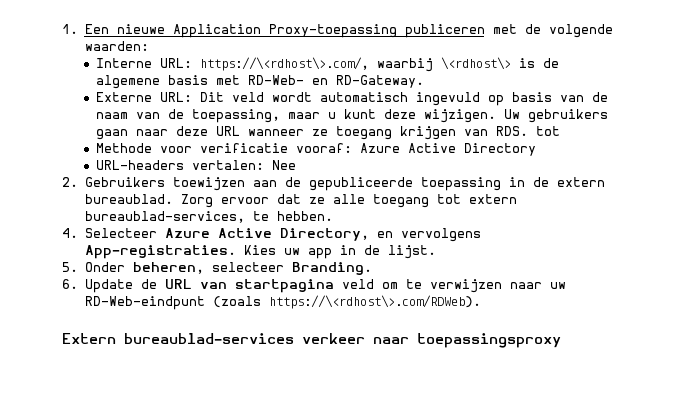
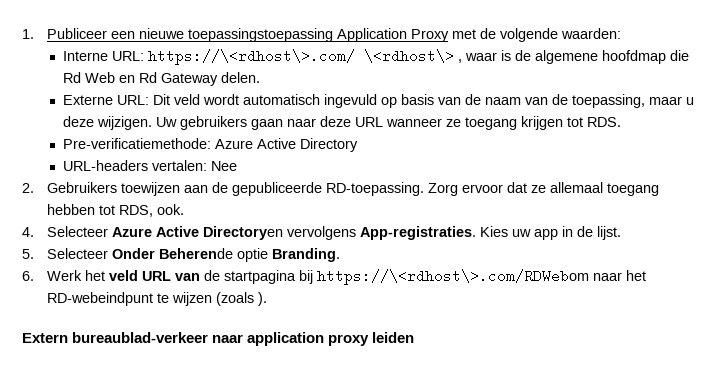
- 1. Een nieuwe Application Proxy-toepassing publiceren met de volgende waarden:
+ 1. Publiceer een nieuwe toepassingstoepassing Application Proxy met de volgende waarden:
- Interne URL: https://\<rdhost\>.com/, waarbij \<rdhost\> is de algemene basis met RD-Web- en RD-Gateway.
+ Interne URL: https://\<rdhost\>.com/ \<rdhost\> , waar is de algemene hoofdmap die Rd Web en Rd Gateway delen.
- Externe URL: Dit veld wordt automatisch ingevuld op basis van de naam van de toepassing, maar u kunt deze wijzigen.
+ Externe URL: Dit veld wordt automatisch ingevuld op basis van de naam van de toepassing, maar u deze wijzigen.
- Uw gebruikers gaan naar deze URL wanneer ze toegang krijgen van RDS. tot
- Methode voor verificatie vooraf: Azure Active Directory
+ Uw gebruikers gaan naar deze URL wanneer ze toegang krijgen tot RDS.
+ Pre-verificatiemethode: Azure Active Directory
- 2. Gebruikers toewijzen aan de gepubliceerde toepassing in de extern bureaublad. Zorg ervoor dat ze alle toegang tot extern bureaublad-services, te hebben.
+ 2. Gebruikers toewijzen aan de gepubliceerde RD-toepassing. Zorg ervoor dat ze allemaal toegang hebben tot RDS, ook.
- 4. Selecteer Azure Active Directory, en vervolgens App-registraties.
+ 4. Selecteer Azure Active Directoryen vervolgens App-registraties.
- 5. Onder beheren, selecteer Branding.
- 6. Update de URL van startpagina veld om te verwijzen naar uw RD-Web-eindpunt (zoals https://\<rdhost\>.com/RDWeb).
- Extern bureaublad-services verkeer naar toepassingsproxy
+ 5. Selecteer Onder Beherende optie Branding.
+ 6. Werk het veld URL van de startpagina bij https://\<rdhost\>.com/RDWebom naar het RD-webeindpunt te wijzen (zoals ).
+ Extern bureaublad-verkeer naar application proxy leiden

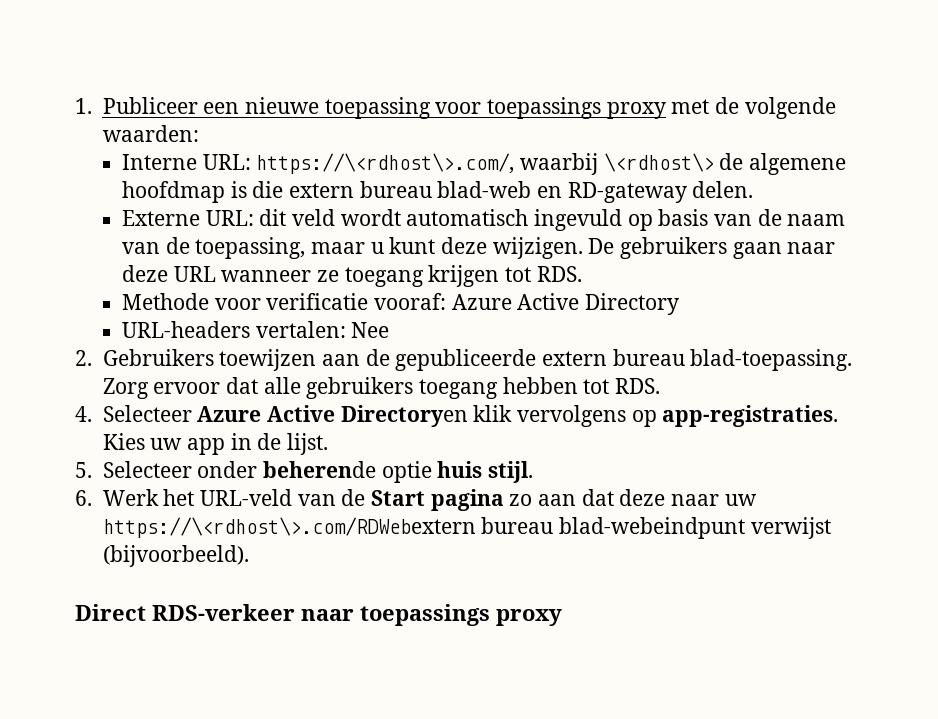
- 1. Publiceer een nieuwe toepassingstoepassing Application Proxy met de volgende waarden:
+ 1. Publiceer een nieuwe toepassing voor toepassings proxy met de volgende waarden:
- Interne URL: https://\<rdhost\>.com/ \<rdhost\> , waar is de algemene hoofdmap die Rd Web en Rd Gateway delen.
+ Interne URL: https://\<rdhost\>.com/, waarbij \<rdhost\> de algemene hoofdmap is die extern bureau blad-web en RD-gateway delen.
- Externe URL: Dit veld wordt automatisch ingevuld op basis van de naam van de toepassing, maar u deze wijzigen.
+ Externe URL: dit veld wordt automatisch ingevuld op basis van de naam van de toepassing, maar u kunt deze wijzigen.
- Uw gebruikers gaan naar deze URL wanneer ze toegang krijgen tot RDS.
+ De gebruikers gaan naar deze URL wanneer ze toegang krijgen tot RDS.
- Pre-verificatiemethode: Azure Active Directory
+ Methode voor verificatie vooraf: Azure Active Directory
- 2. Gebruikers toewijzen aan de gepubliceerde RD-toepassing.
+ 2. Gebruikers toewijzen aan de gepubliceerde extern bureau blad-toepassing.
- Zorg ervoor dat ze allemaal toegang hebben tot RDS, ook.
+ Zorg ervoor dat alle gebruikers toegang hebben tot RDS.
- 4. Selecteer Azure Active Directoryen vervolgens App-registraties.
+ 4. Selecteer Azure Active Directoryen klik vervolgens op app-registraties.
- 5. Selecteer Onder Beherende optie Branding.
- 6. Werk het veld URL van de startpagina bij https://\<rdhost\>.com/RDWebom naar het RD-webeindpunt te wijzen (zoals ).
- Extern bureaublad-verkeer naar application proxy leiden
+ 5. Selecteer onder beherende optie huis stijl.
+ 6. Werk het URL-veld van de Start pagina zo aan dat deze naar uw https://\<rdhost\>.com/RDWebextern bureau blad-webeindpunt verwijst (bijvoorbeeld).
+ Direct RDS-verkeer naar toepassings proxy

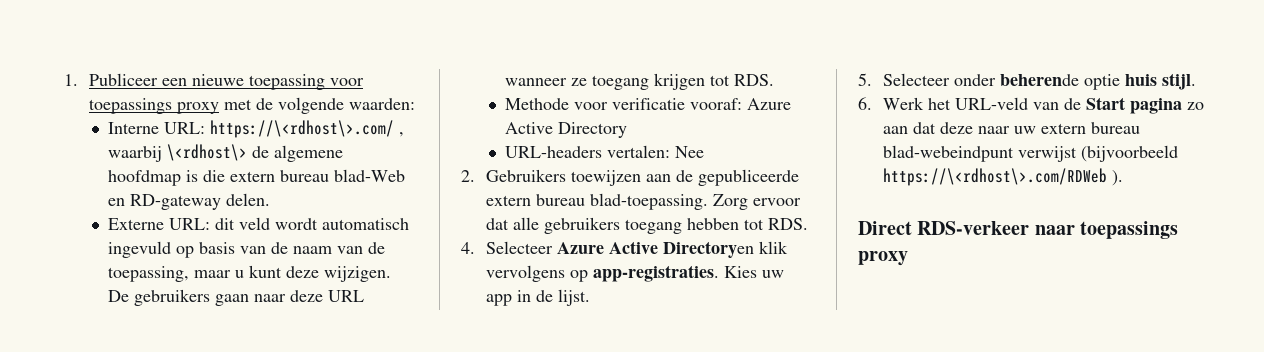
- Interne URL: https://\<rdhost\>.com/, waarbij \<rdhost\> de algemene hoofdmap is die extern bureau blad-web en RD-gateway delen.
+ Interne URL: https://\<rdhost\>.com/ , waarbij \<rdhost\> de algemene hoofdmap is die extern bureau blad-Web en RD-gateway delen.
- 6. Werk het URL-veld van de Start pagina zo aan dat deze naar uw https://\<rdhost\>.com/RDWebextern bureau blad-webeindpunt verwijst (bijvoorbeeld).
+ 6. Werk het URL-veld van de Start pagina zo aan dat deze naar uw extern bureau blad-webeindpunt verwijst (bijvoorbeeld https://\<rdhost\>.com/RDWeb ).

